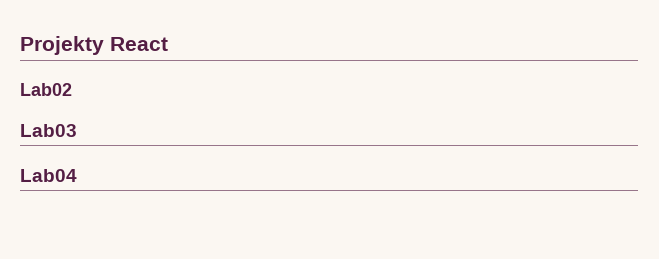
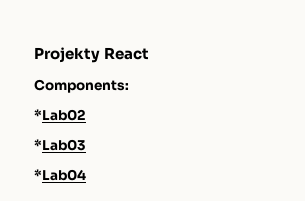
- Lab02
- Lab03
- Lab04
+ Components:
+ *Lab02
+ *Lab03
+ *Lab04

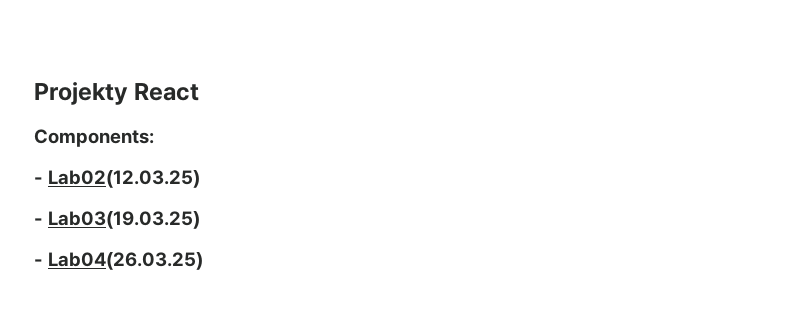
- *Lab02
- *Lab03
- *Lab04
+ - Lab02(12.03.25)
+ - Lab03(19.03.25)
+ - Lab04(26.03.25)

